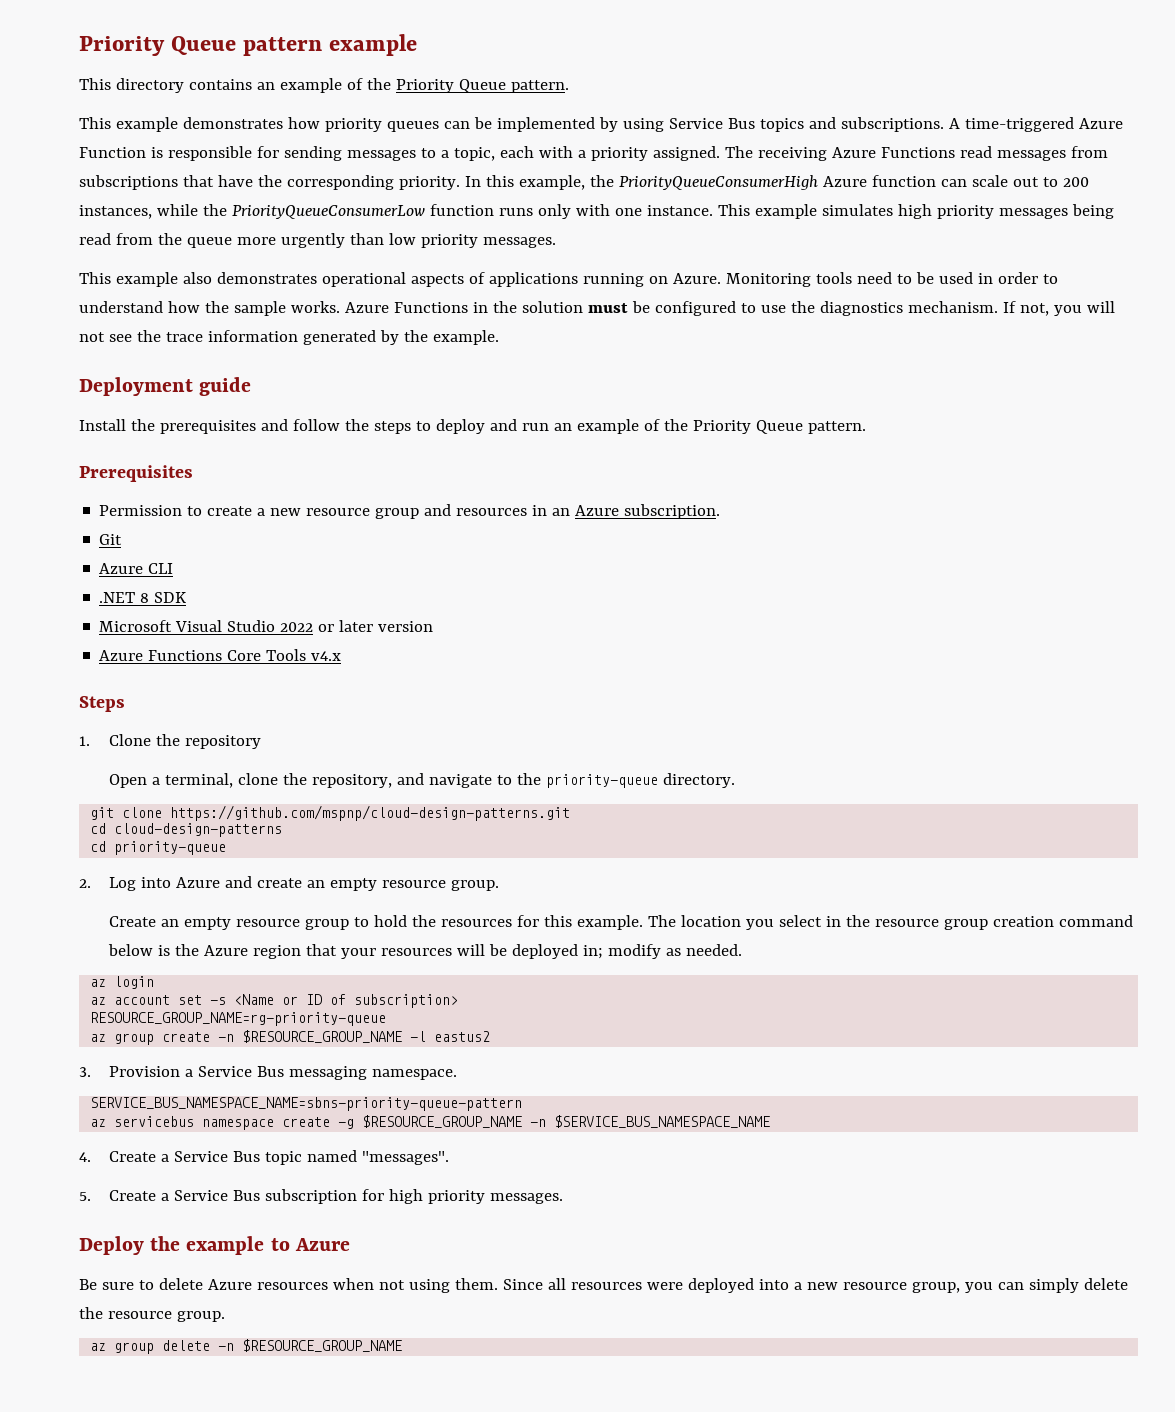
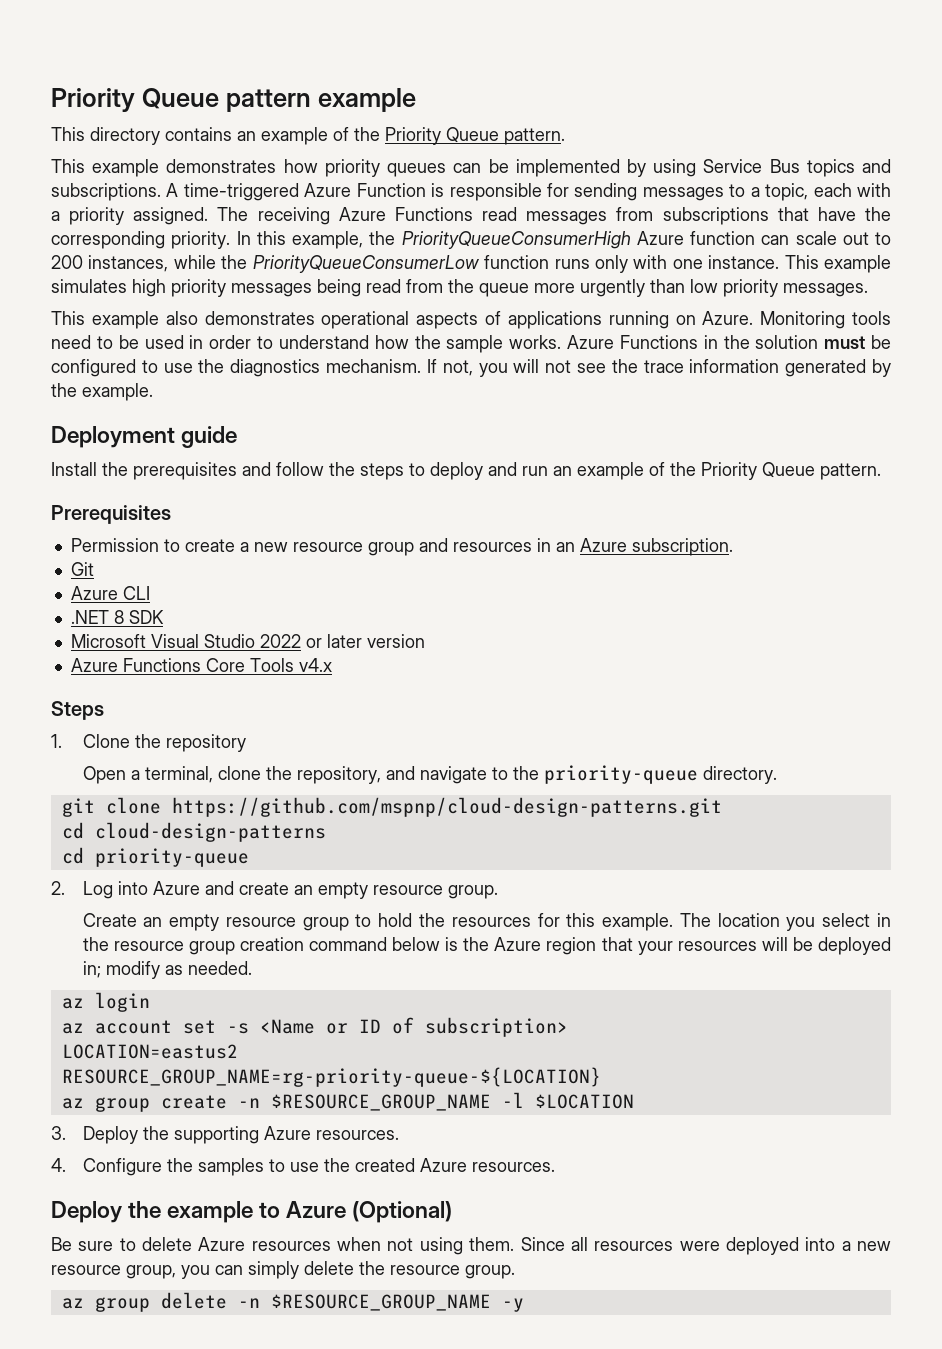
- RESOURCE_GROUP_NAME=rg-priority-queue
+ LOCATION=eastus2
+ RESOURCE_GROUP_NAME=rg-priority-queue-${LOCATION}
- az group create -n $RESOURCE_GROUP_NAME -l eastus2
+ az group create -n $RESOURCE_GROUP_NAME -l $LOCATION
- 3. Provision a Service Bus messaging namespace.
- SERVICE_BUS_NAMESPACE_NAME=sbns-priority-queue-pattern
- az servicebus namespace create -g $RESOURCE_GROUP_NAME -n $SERVICE_BUS_NAMESPACE_NAME
- 4. Create a Service Bus topic named "messages".
- 5. Create a Service Bus subscription for high priority messages.
+ 3. Deploy the supporting Azure resources.
+ 4. Configure the samples to use the created Azure resources.
- Deploy the example to Azure
+ Deploy the example to Azure (Optional)
- az group delete -n $RESOURCE_GROUP_NAME
+ az group delete -n $RESOURCE_GROUP_NAME -y

